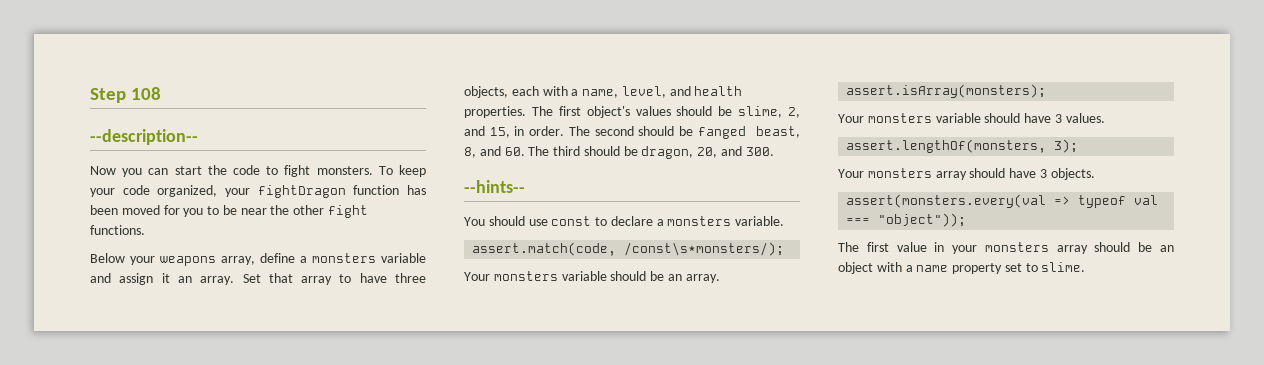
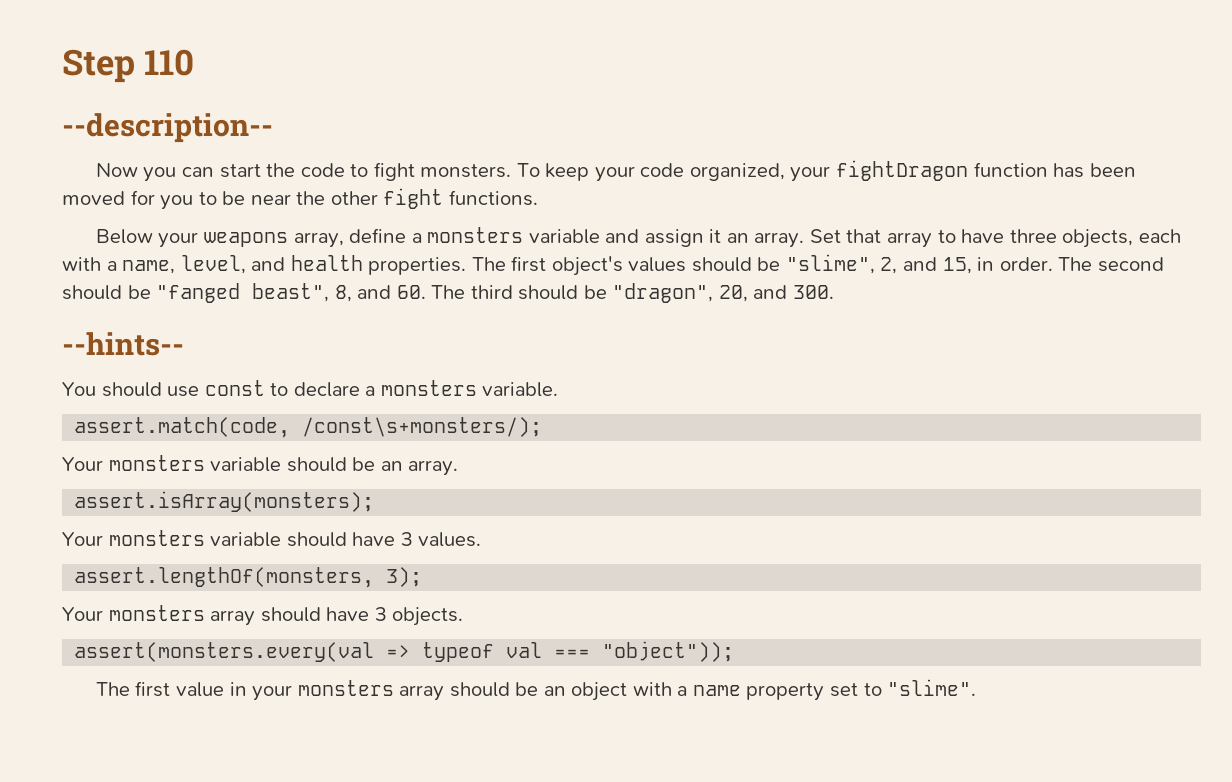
- Step 108
+ Step 110
- The first object's values should be slime, 2, and 15, in order.
+ The first object's values should be "slime", 2, and 15, in order.
- The second should be fanged beast, 8, and 60. The third should be dragon, 20, and 300.
+ The second should be "fanged beast", 8, and 60. The third should be "dragon", 20, and 300.
- assert.match(code, /const\s*monsters/);
+ assert.match(code, /const\s+monsters/);
- The first value in your monsters array should be an object with a name property set to slime.
+ The first value in your monsters array should be an object with a name property set to "slime".

